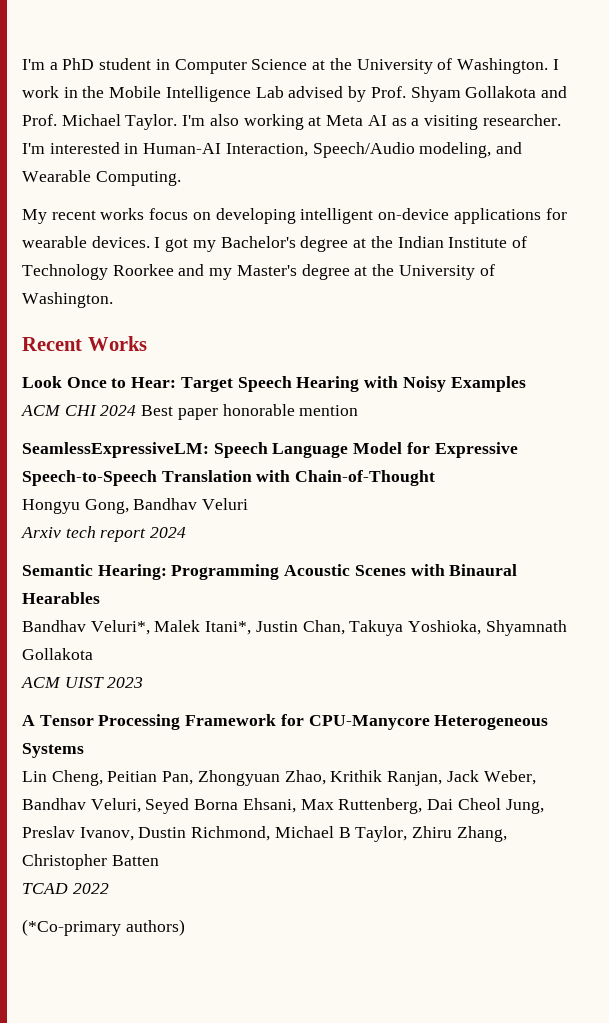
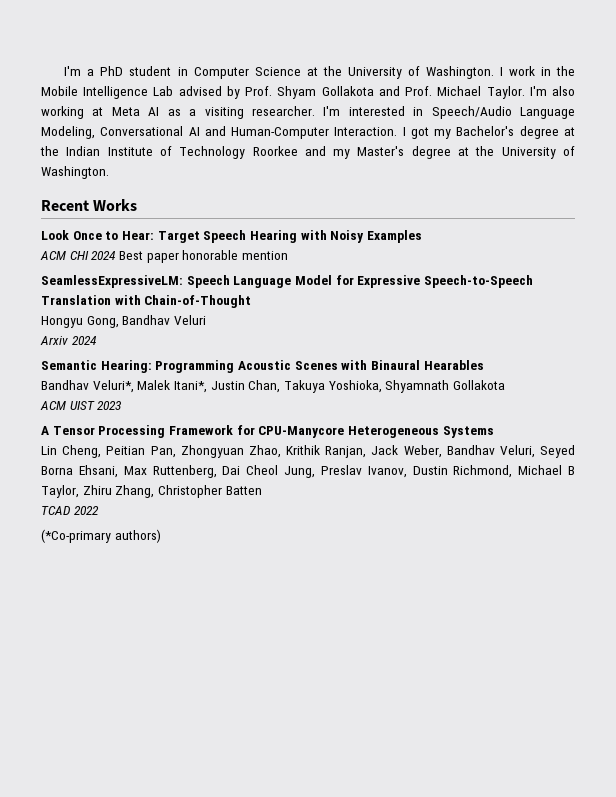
- I'm interested in Human-AI Interaction, Speech/Audio modeling, and Wearable Computing.
- My recent works focus on developing intelligent on-device applications for wearable devices.
+ I'm interested in Speech/Audio Language Modeling, Conversational AI and Human-Computer Interaction.
- Arxiv tech report 2024
+ Arxiv 2024

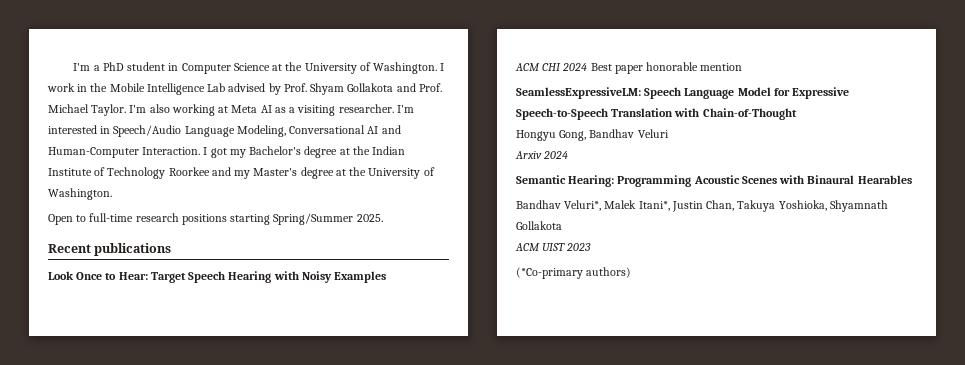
+ Open to full-time research positions starting Spring/Summer 2025.
- Recent Works
+ Recent publications
- A Tensor Processing Framework for CPU-Manycore Heterogeneous Systems
- Lin Cheng, Peitian Pan, Zhongyuan Zhao, Krithik Ranjan, Jack Weber, Bandhav Veluri, Seyed Borna Ehsani, Max Ruttenberg, Dai Cheol Jung, Preslav Ivanov, Dustin Richmond, Michael B Taylor, Zhiru Zhang, Christopher Batten
- TCAD 2022

